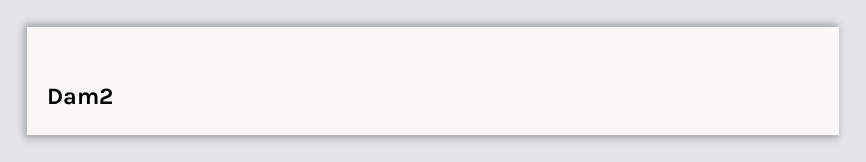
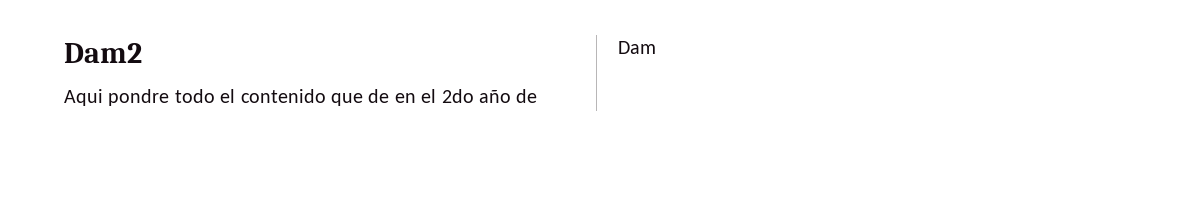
+ Aqui pondre todo el contenido que de en el 2do año de Dam

